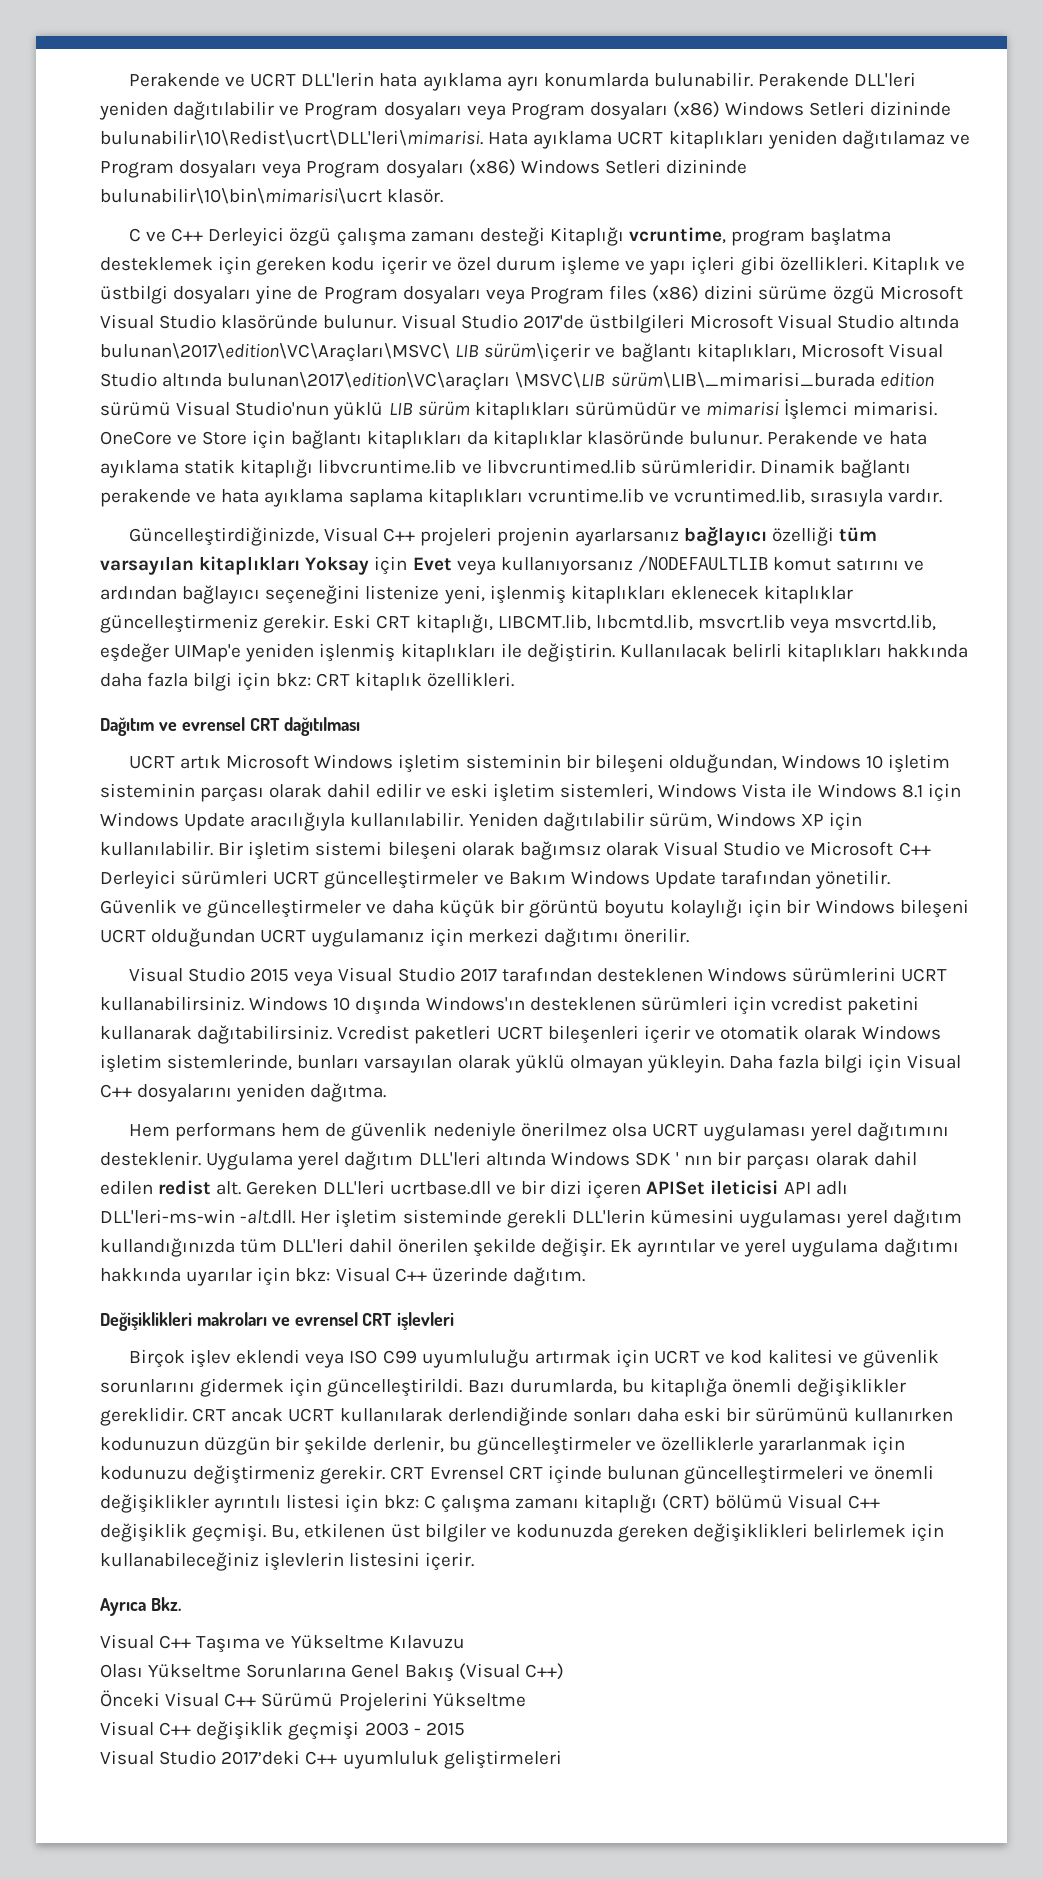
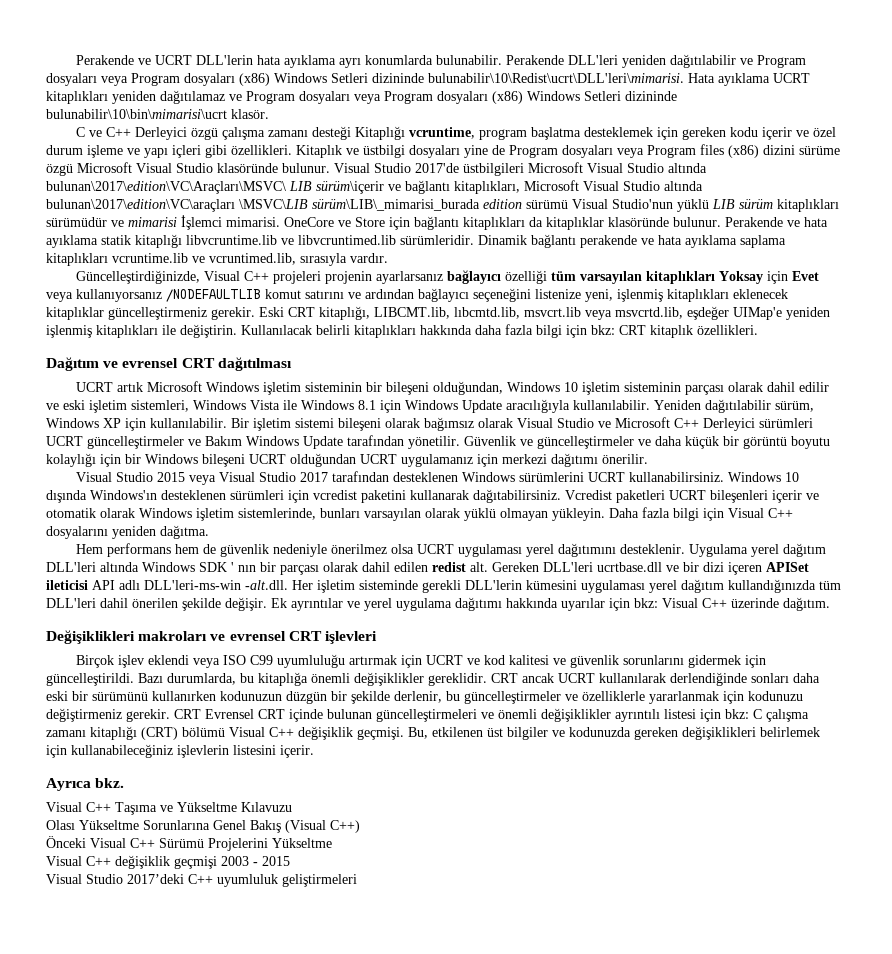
- Ayrıca Bkz.
+ Ayrıca bkz.

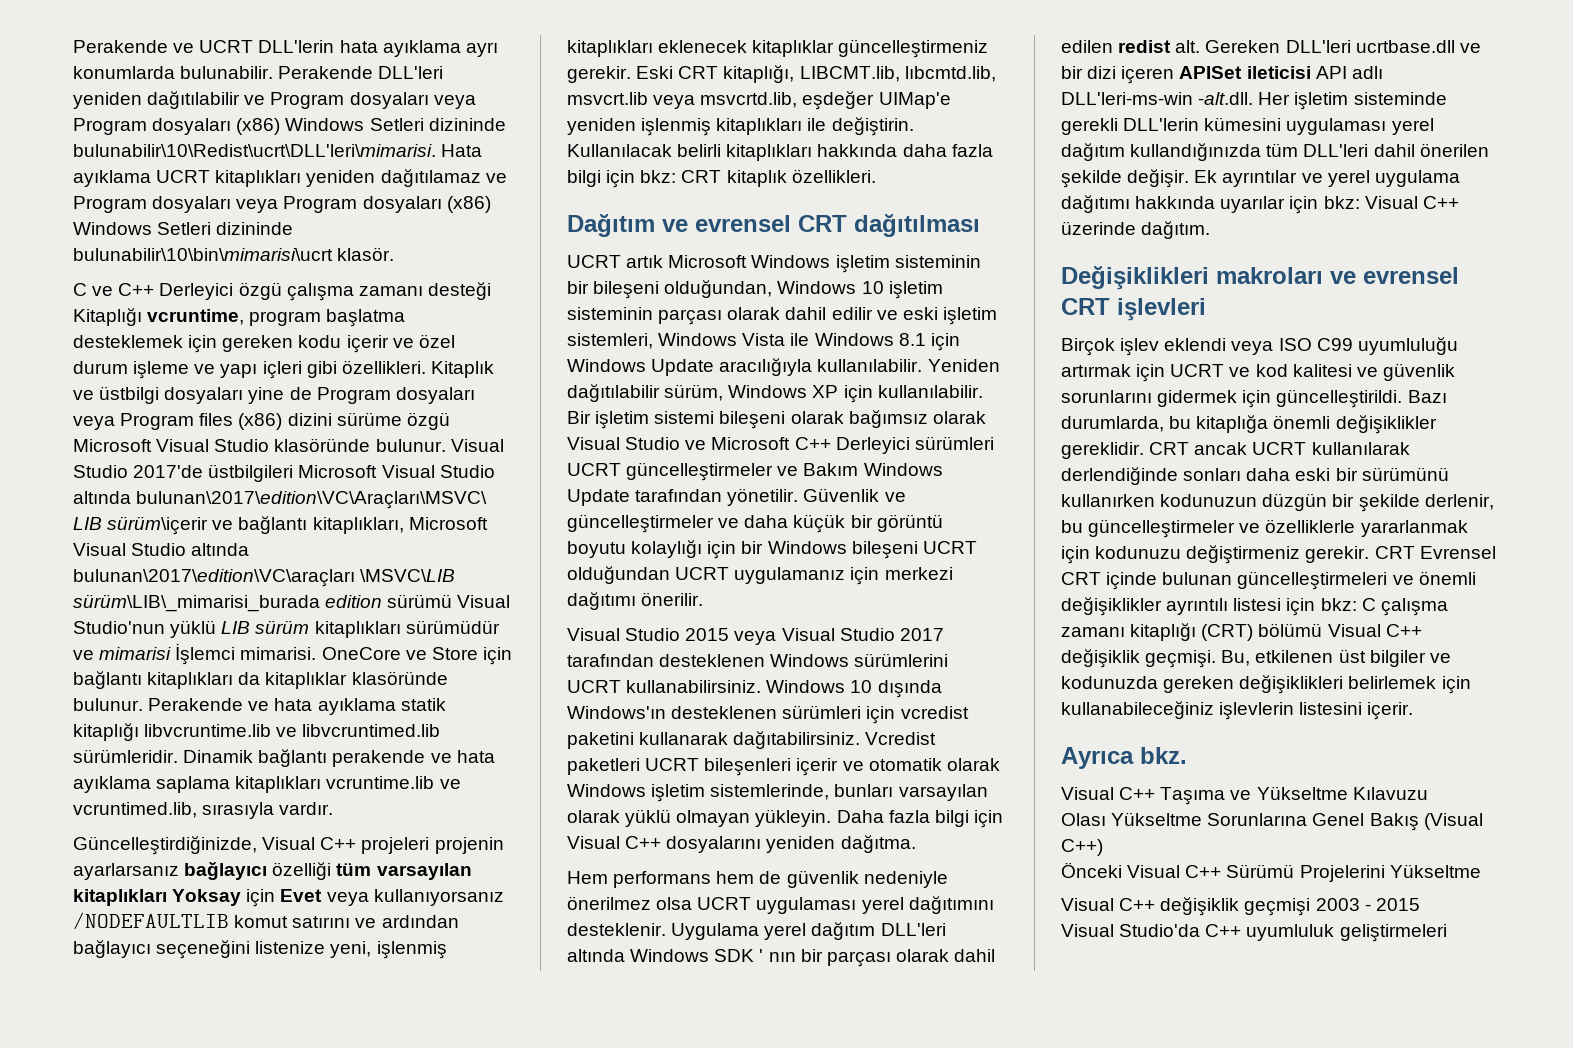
- Visual Studio 2017’deki C++ uyumluluk geliştirmeleri
+ Visual Studio'da C++ uyumluluk geliştirmeleri

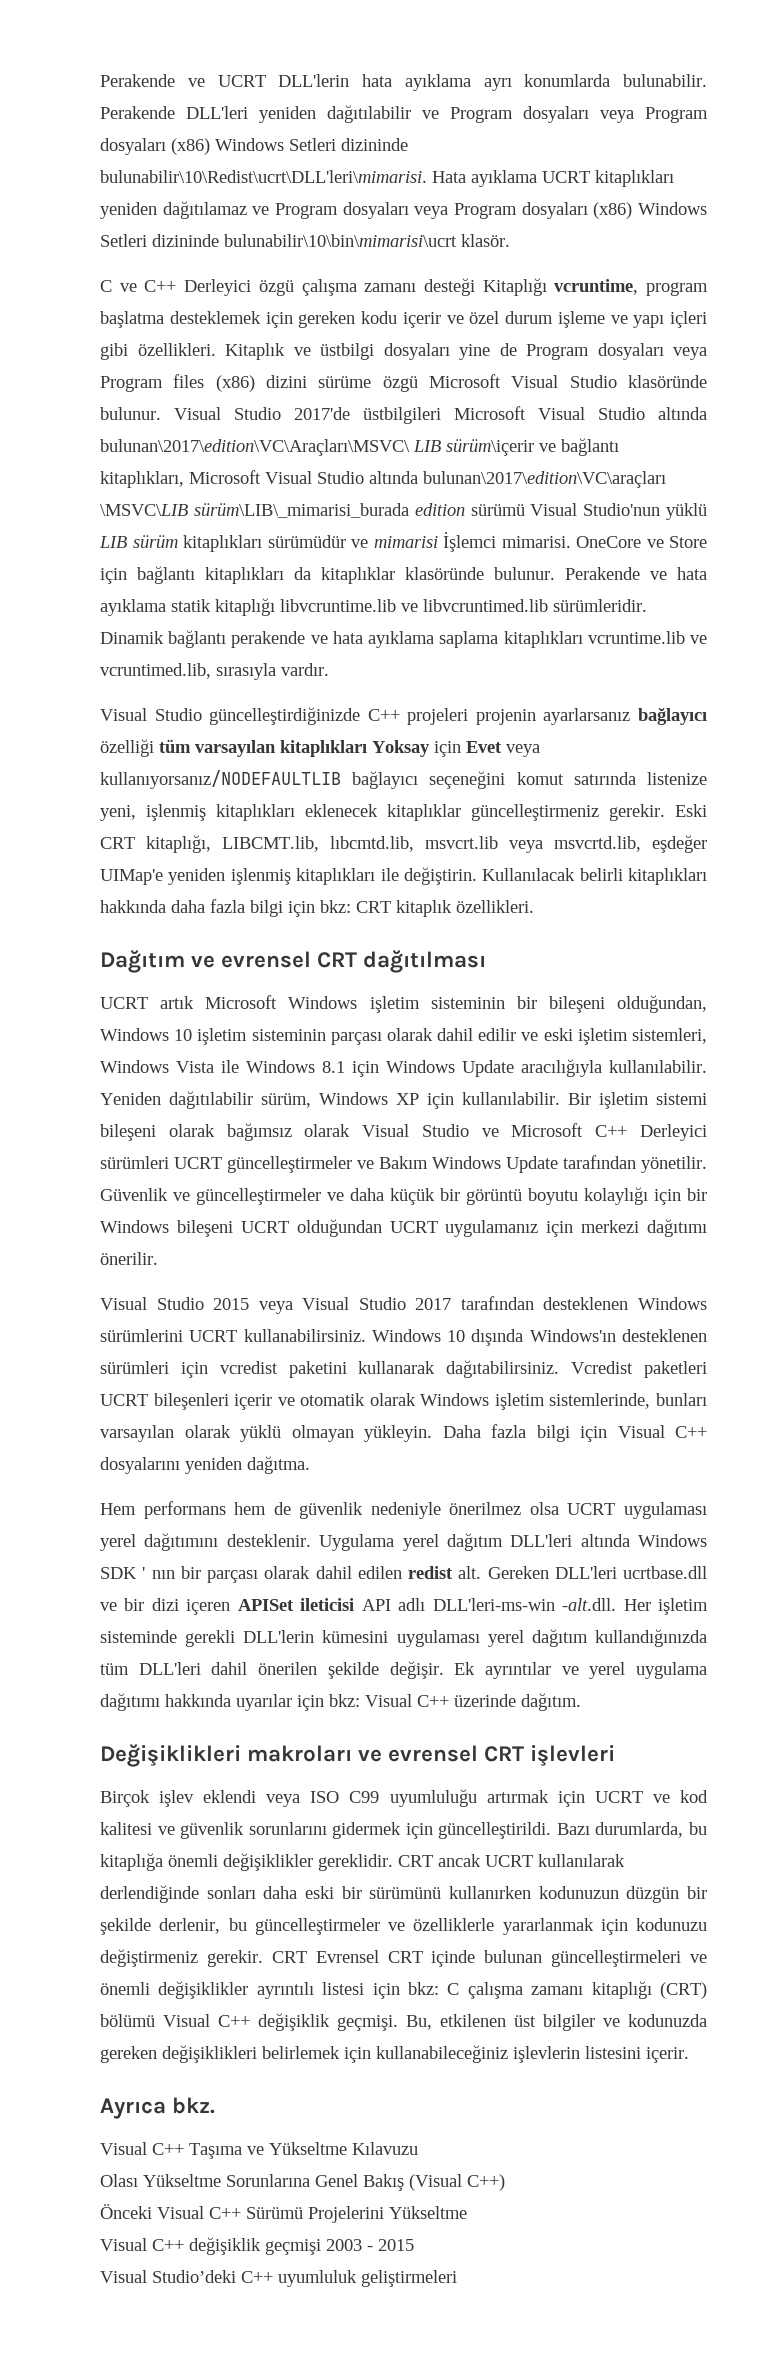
- Güncelleştirdiğinizde, Visual C++ projeleri projenin ayarlarsanız bağlayıcı özelliği tüm varsayılan kitaplıkları Yoksay için Evet veya kullanıyorsanız /NODEFAULTLIB komut satırını ve ardından bağlayıcı seçeneğini listenize yeni, işlenmiş kitaplıkları eklenecek kitaplıklar güncelleştirmeniz gerekir.
+ Visual Studio güncelleştirdiğinizde C++ projeleri projenin ayarlarsanız bağlayıcı özelliği tüm varsayılan kitaplıkları Yoksay için Evet veya kullanıyorsanız/NODEFAULTLIB bağlayıcı seçeneğini komut satırında listenize yeni, işlenmiş kitaplıkları eklenecek kitaplıklar güncelleştirmeniz gerekir.
- Visual Studio'da C++ uyumluluk geliştirmeleri
+ Visual Studio’deki C++ uyumluluk geliştirmeleri

